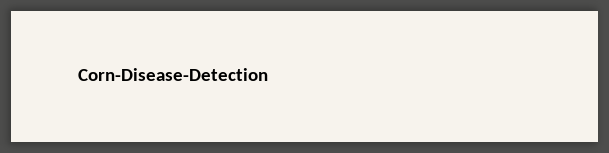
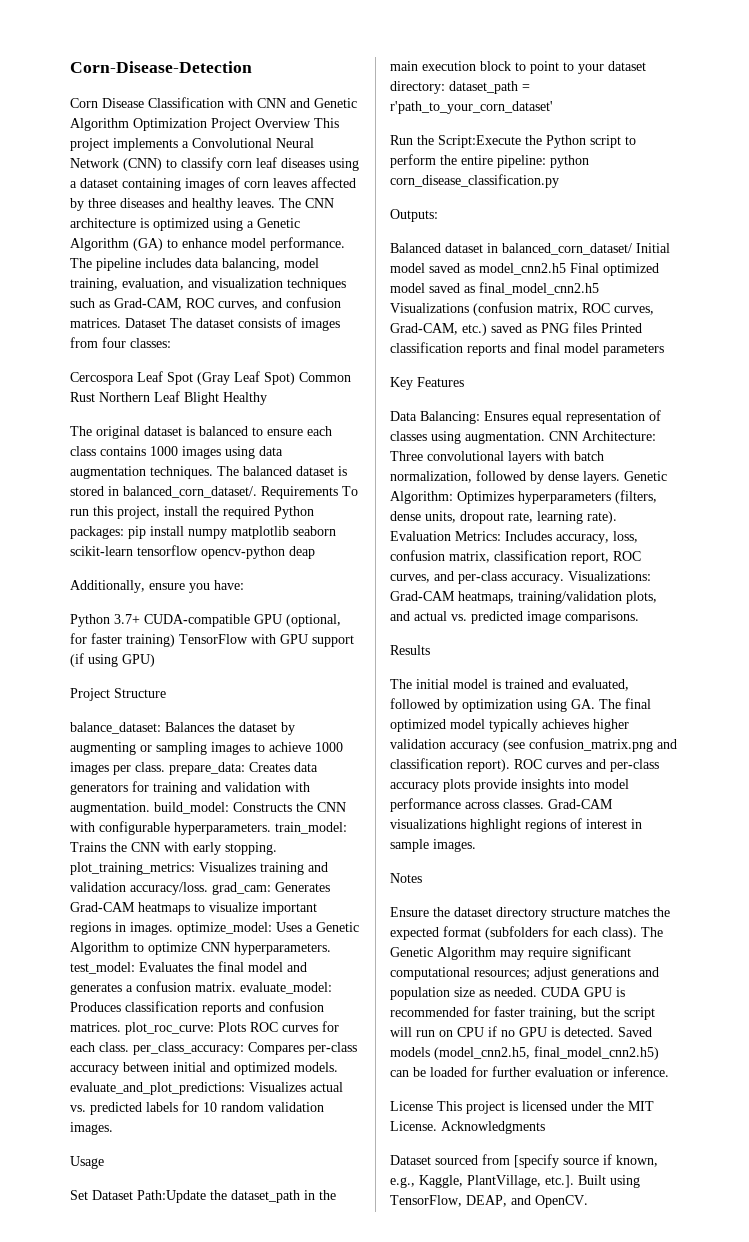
+ Corn Disease Classification with CNN and Genetic Algorithm Optimization Project Overview This project implements a Convolutional Neural Network (CNN) to classify corn leaf diseases using a dataset containing images of corn leaves affected by three diseases and healthy leaves. The CNN architecture is optimized using a Genetic Algorithm (GA) to enhance model performance. The pipeline includes data balancing, model training, evaluation, and visualization techniques such as Grad-CAM, ROC curves, and confusion matrices. Dataset The dataset consists of images from four classes:
+ Cercospora Leaf Spot (Gray Leaf Spot) Common Rust Northern Leaf Blight Healthy
+ The original dataset is balanced to ensure each class contains 1000 images using data augmentation techniques. The balanced dataset is stored in balanced_corn_dataset/. Requirements To run this project, install the required Python packages: pip install numpy matplotlib seaborn scikit-learn tensorflow opencv-python deap
+ Additionally, ensure you have:
+ Python 3.7+ CUDA-compatible GPU (optional, for faster training) TensorFlow with GPU support (if using GPU)
+ Project Structure
+ balance_dataset: Balances the dataset by augmenting or sampling images to achieve 1000 images per class. prepare_data: Creates data generators for training and validation with augmentation. build_model: Constructs the CNN with configurable hyperparameters. train_model: Trains the CNN with early stopping. plot_training_metrics: Visualizes training and validation accuracy/loss. grad_cam: Generates Grad-CAM heatmaps to visualize important regions in images. optimize_model: Uses a Genetic Algorithm to optimize CNN hyperparameters. test_model: Evaluates the final model and generates a confusion matrix. evaluate_model: Produces classification reports and confusion matrices. plot_roc_curve: Plots ROC curves for each class. per_class_accuracy: Compares per-class accuracy between initial and optimized models. evaluate_and_plot_predictions: Visualizes actual vs. predicted labels for 10 random validation images.
+ Usage
+ Set Dataset Path:Update the dataset_path in the main execution block to point to your dataset directory: dataset_path = r'path_to_your_corn_dataset'
+ Run the Script:Execute the Python script to perform the entire pipeline: python corn_disease_classification.py
+ Outputs:
+ Balanced dataset in balanced_corn_dataset/ Initial model saved as model_cnn2.h5 Final optimized model saved as final_model_cnn2.h5 Visualizations (confusion matrix, ROC curves, Grad-CAM, etc.) saved as PNG files Printed classification reports and final model parameters
+ Key Features
+ Data Balancing: Ensures equal representation of classes using augmentation. CNN Architecture: Three convolutional layers with batch normalization, followed by dense layers. Genetic Algorithm: Optimizes hyperparameters (filters, dense units, dropout rate, learning rate). Evaluation Metrics: Includes accuracy, loss, confusion matrix, classification report, ROC curves, and per-class accuracy. Visualizations: Grad-CAM heatmaps, training/validation plots, and actual vs. predicted image comparisons.
+ Results
+ The initial model is trained and evaluated, followed by optimization using GA. The final optimized model typically achieves higher validation accuracy (see confusion_matrix.png and classification report). ROC curves and per-class accuracy plots provide insights into model performance across classes. Grad-CAM visualizations highlight regions of interest in sample images.
+ Notes
+ Ensure the dataset directory structure matches the expected format (subfolders for each class). The Genetic Algorithm may require significant computational resources; adjust generations and population size as needed. CUDA GPU is recommended for faster training, but the script will run on CPU if no GPU is detected. Saved models (model_cnn2.h5, final_model_cnn2.h5) can be loaded for further evaluation or inference.
+ License This project is licensed under the MIT License. Acknowledgments
+ Dataset sourced from [specify source if known, e.g., Kaggle, PlantVillage, etc.]. Built using TensorFlow, DEAP, and OpenCV.

